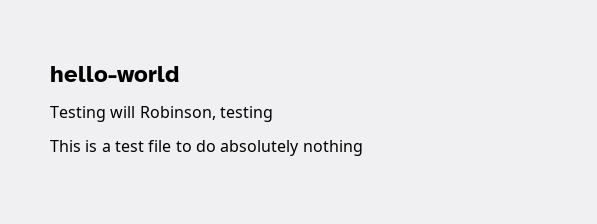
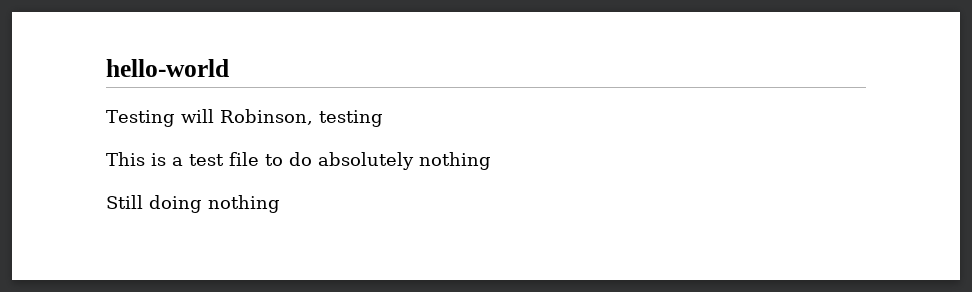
+ Still doing nothing

